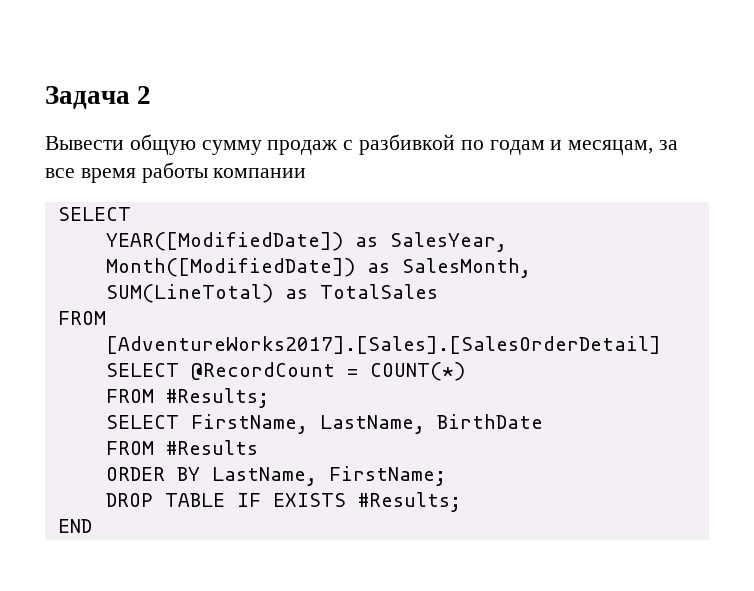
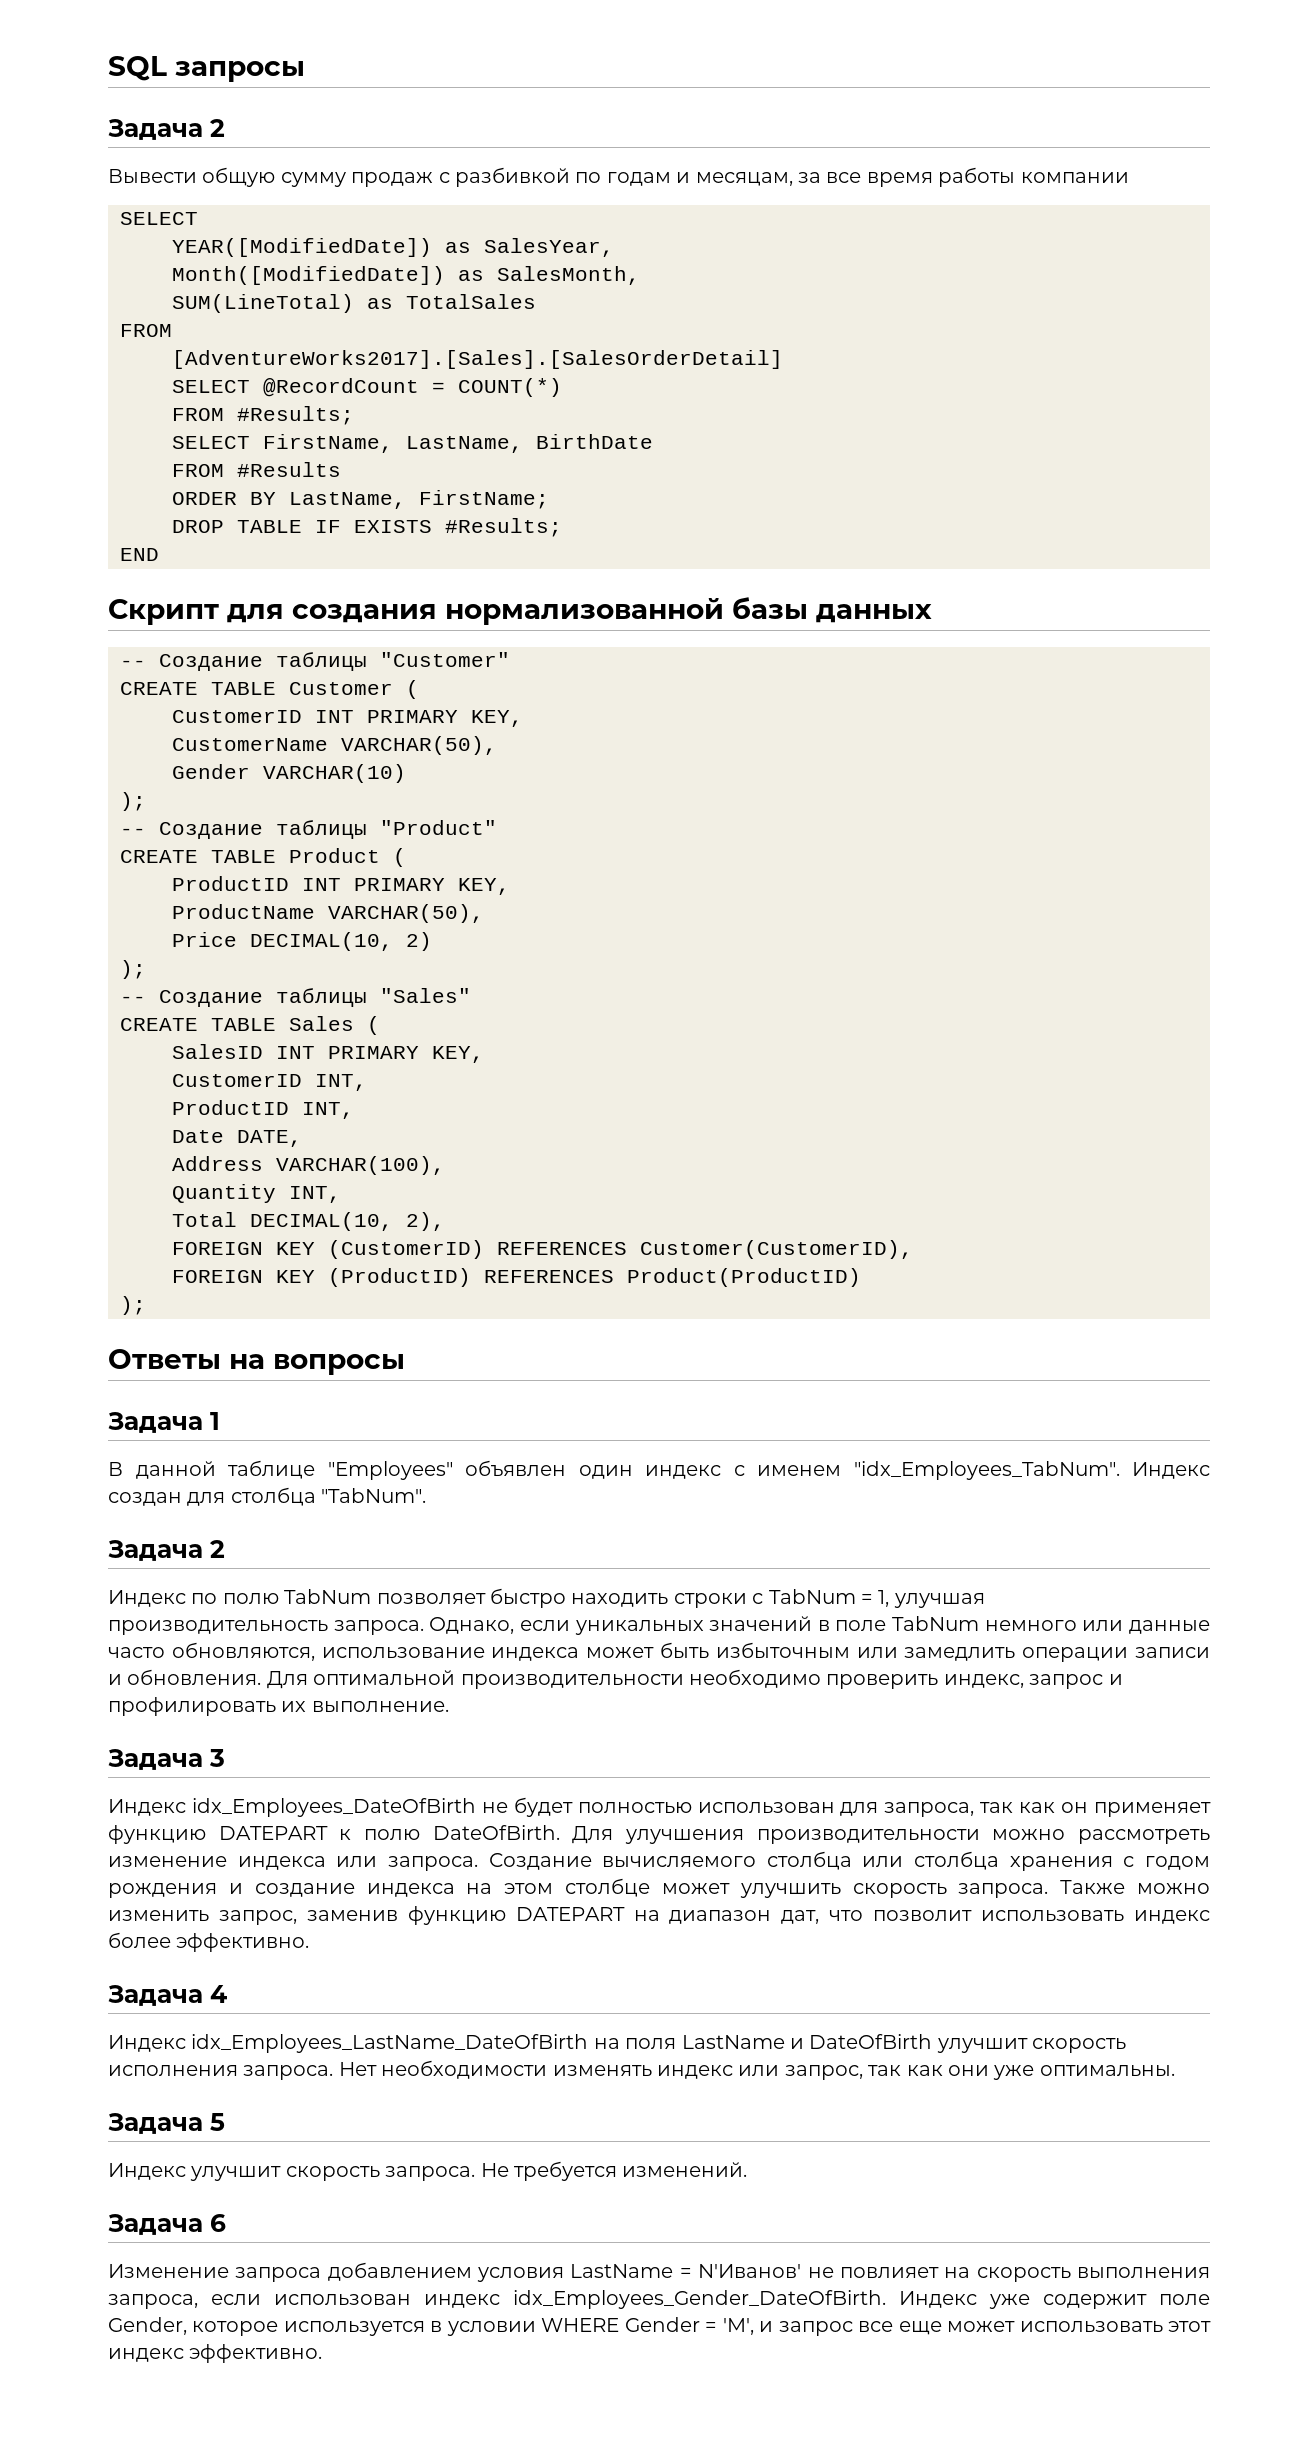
+ SQL запросы
+ Скрипт для создания нормализованной базы данных
+ -- Создание таблицы "Customer"
+ CREATE TABLE Customer (
+ CustomerID INT PRIMARY KEY,
+ CustomerName VARCHAR(50),
+ Gender VARCHAR(10)
+ );
+ -- Создание таблицы "Product"
+ CREATE TABLE Product (
+ ProductID INT PRIMARY KEY,
+ ProductName VARCHAR(50),
+ Price DECIMAL(10, 2)
+ );
+ -- Создание таблицы "Sales"
+ CREATE TABLE Sales (
+ SalesID INT PRIMARY KEY,
+ CustomerID INT,
+ ProductID INT,
+ Date DATE,
+ Address VARCHAR(100),
+ Quantity INT,
+ Total DECIMAL(10, 2),
+ FOREIGN KEY (CustomerID) REFERENCES Customer(CustomerID),
+ FOREIGN KEY (ProductID) REFERENCES Product(ProductID)
+ );
+ Ответы на вопросы
+ Задача 1
+ В данной таблице "Employees" объявлен один индекс с именем "idx_Employees_TabNum". Индекс создан для столбца "TabNum".
+ Задача 2
+ Индекс по полю TabNum позволяет быстро находить строки с TabNum = 1, улучшая производительность запроса. Однако, если уникальных значений в поле TabNum немного или данные часто обновляются, использование индекса может быть избыточным или замедлить операции записи и обновления. Для оптимальной производительности необходимо проверить индекс, запрос и профилировать их выполнение.
+ Задача 3
+ Индекс idx_Employees_DateOfBirth не будет полностью использован для запроса, так как он применяет функцию DATEPART к полю DateOfBirth. Для улучшения производительности можно рассмотреть изменение индекса или запроса. Создание вычисляемого столбца или столбца хранения с годом рождения и создание индекса на этом столбце может улучшить скорость запроса. Также можно изменить запрос, заменив функцию DATEPART на диапазон дат, что позволит использовать индекс более эффективно.
+ Задача 4
+ Индекс idx_Employees_LastName_DateOfBirth на поля LastName и DateOfBirth улучшит скорость исполнения запроса. Нет необходимости изменять индекс или запрос, так как они уже оптимальны.
+ Задача 5
+ Индекс улучшит скорость запроса. Не требуется изменений.
+ Задача 6
+ Изменение запроса добавлением условия LastName = N'Иванов' не повлияет на скорость выполнения запроса, если использован индекс idx_Employees_Gender_DateOfBirth. Индекс уже содержит поле Gender, которое используется в условии WHERE Gender = 'M', и запрос все еще может использовать этот индекс эффективно.

